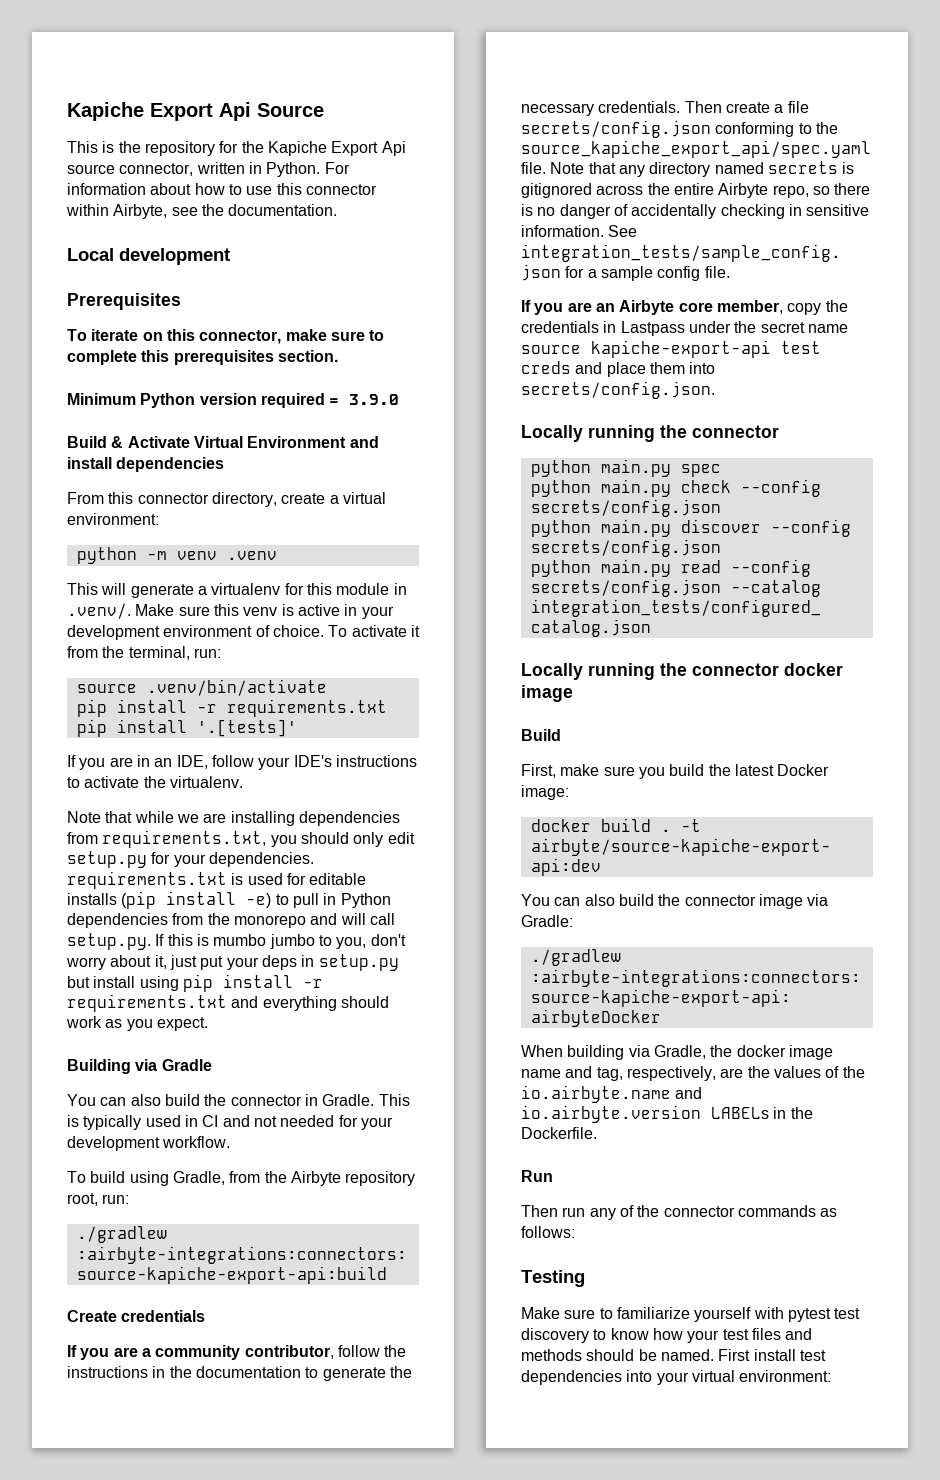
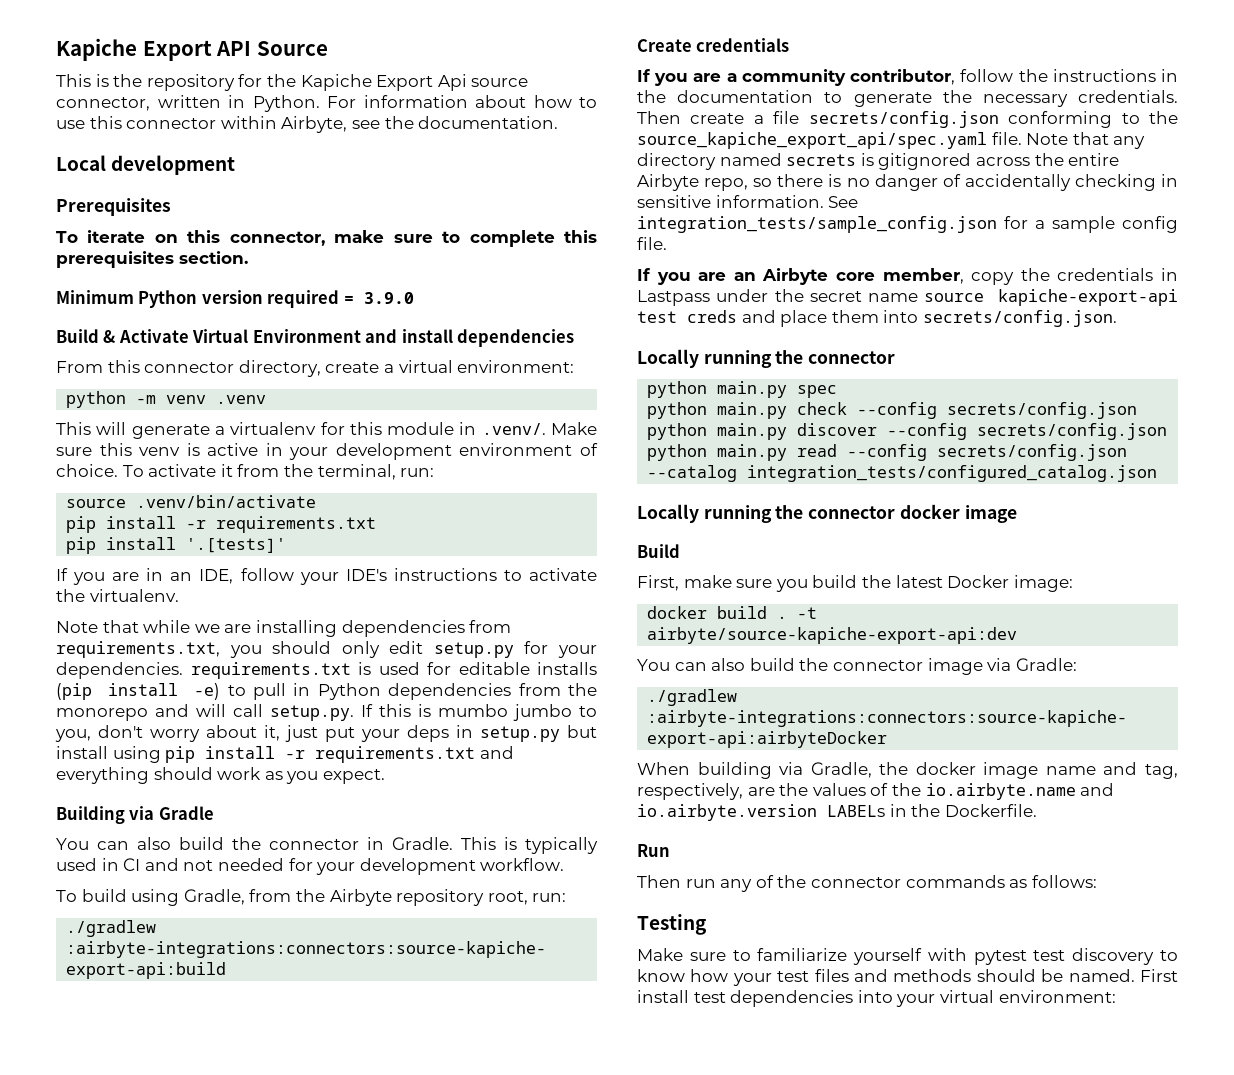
- Kapiche Export Api Source
+ Kapiche Export API Source

